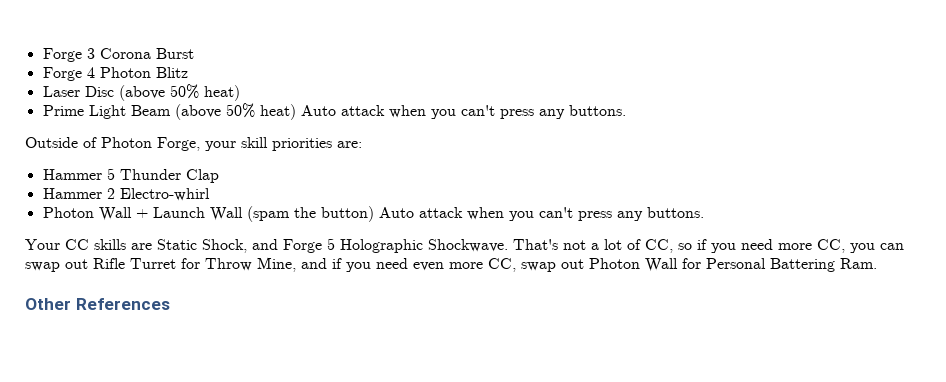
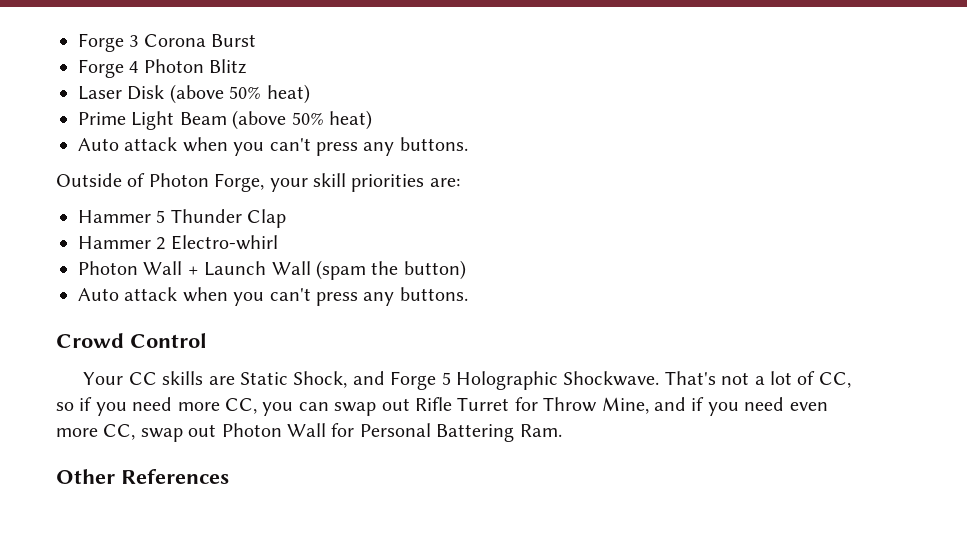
- Laser Disc (above 50% heat)
+ Laser Disk (above 50% heat)
- Prime Light Beam (above 50% heat) Auto attack when you can't press any buttons.
+ Prime Light Beam (above 50% heat)
+ Auto attack when you can't press any buttons.
- Photon Wall + Launch Wall (spam the button) Auto attack when you can't press any buttons.
+ Photon Wall + Launch Wall (spam the button)
+ Auto attack when you can't press any buttons.
+ Crowd Control

